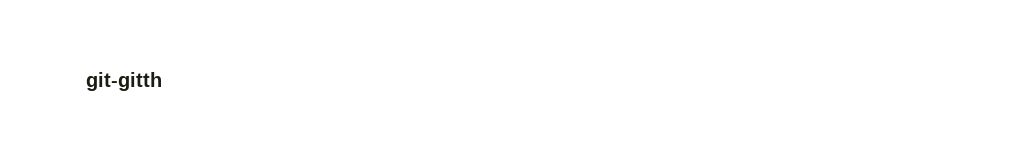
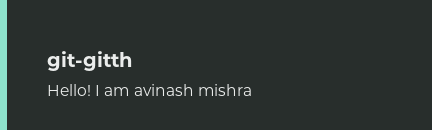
+ Hello! I am avinash mishra

